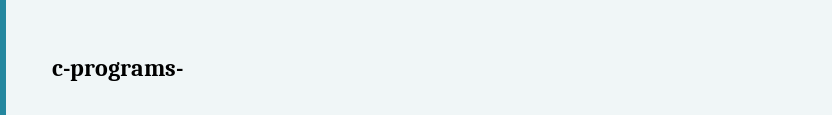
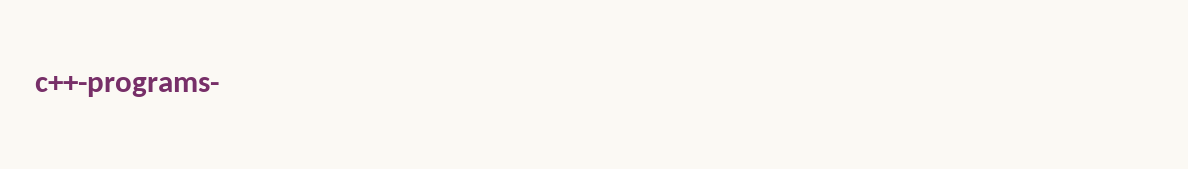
- c-programs-
+ c++-programs-

